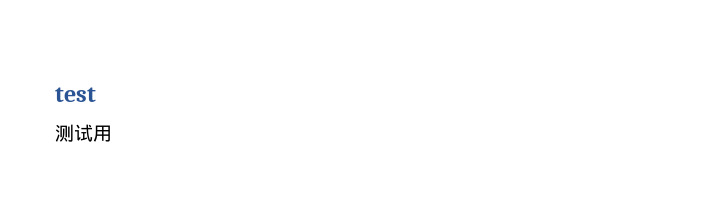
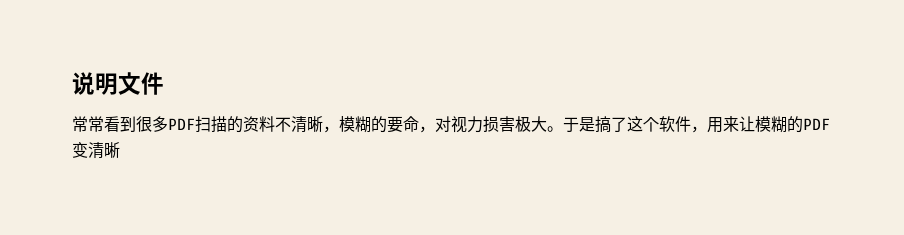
- test
- 测试用
+ 说明文件
+ 常常看到很多PDF扫描的资料不清晰，模糊的要命，对视力损害极大。于是搞了这个软件，用来让模糊的PDF变清晰

